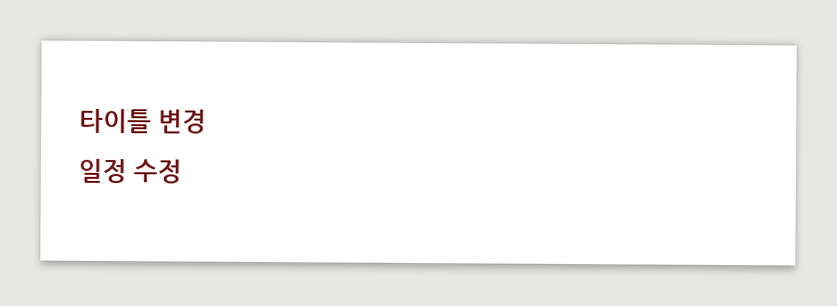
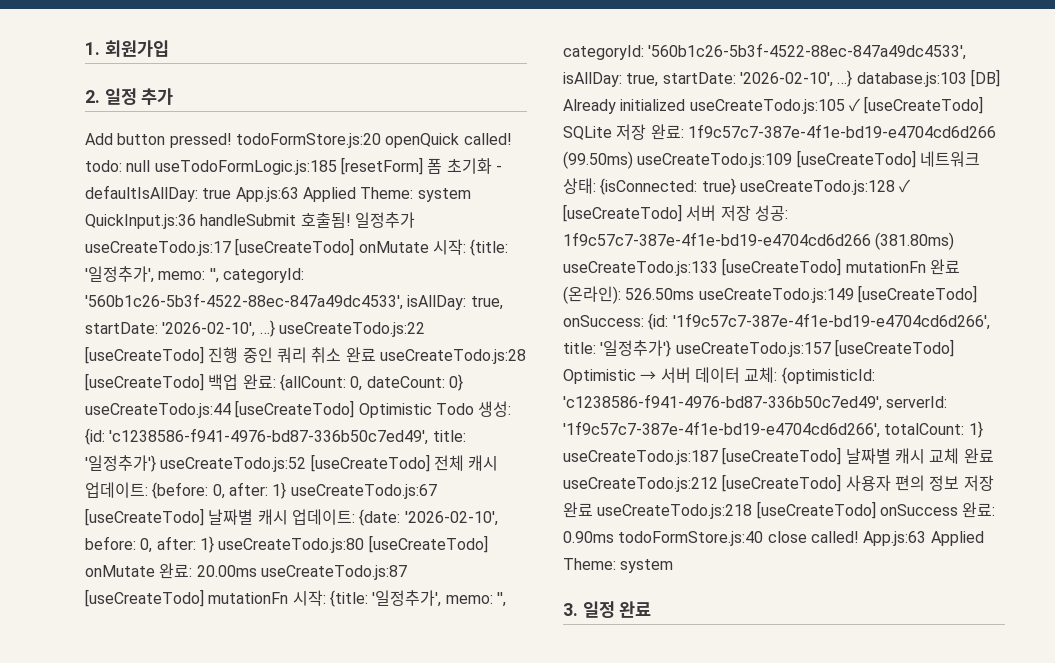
- 타이틀 변경
- 일정 수정
+ 1. 회원가입
+ 2. 일정 추가
+ Add button pressed! todoFormStore.js:20 openQuick called! todo: null useTodoFormLogic.js:185 [resetForm] 폼 초기화 - defaultIsAllDay: true App.js:63 Applied Theme: system QuickInput.js:36 handleSubmit 호출됨! 일정추가 useCreateTodo.js:17 [useCreateTodo] onMutate 시작: {title: '일정추가', memo: '', categoryId: '560b1c26-5b3f-4522-88ec-847a49dc4533', isAllDay: true, startDate: '2026-02-10', …} useCreateTodo.js:22 [useCreateTodo] 진행 중인 쿼리 취소 완료 useCreateTodo.js:28 [useCreateTodo] 백업 완료: {allCount: 0, dateCount: 0} useCreateTodo.js:44 [useCreateTodo] Optimistic Todo 생성: {id: 'c1238586-f941-4976-bd87-336b50c7ed49', title: '일정추가'} useCreateTodo.js:52 [useCreateTodo] 전체 캐시 업데이트: {before: 0, after: 1} useCreateTodo.js:67 [useCreateTodo] 날짜별 캐시 업데이트: {date: '2026-02-10', before: 0, after: 1} useCreateTodo.js:80 [useCreateTodo] onMutate 완료: 20.00ms useCreateTodo.js:87 [useCreateTodo] mutationFn 시작: {title: '일정추가', memo: '', categoryId: '560b1c26-5b3f-4522-88ec-847a49dc4533', isAllDay: true, startDate: '2026-02-10', …} database.js:103 [DB] Already initialized useCreateTodo.js:105 ✓ [useCreateTodo] SQLite 저장 완료: 1f9c57c7-387e-4f1e-bd19-e4704cd6d266 (99.50ms) useCreateTodo.js:109 [useCreateTodo] 네트워크 상태: {isConnected: true} useCreateTodo.js:128 ✓ [useCreateTodo] 서버 저장 성공: 1f9c57c7-387e-4f1e-bd19-e4704cd6d266 (381.80ms) useCreateTodo.js:133 [useCreateTodo] mutationFn 완료 (온라인): 526.50ms useCreateTodo.js:149 [useCreateTodo] onSuccess: {id: '1f9c57c7-387e-4f1e-bd19-e4704cd6d266', title: '일정추가'} useCreateTodo.js:157 [useCreateTodo] Optimistic → 서버 데이터 교체: {optimisticId: 'c1238586-f941-4976-bd87-336b50c7ed49', serverId: '1f9c57c7-387e-4f1e-bd19-e4704cd6d266', totalCount: 1} useCreateTodo.js:187 [useCreateTodo] 날짜별 캐시 교체 완료 useCreateTodo.js:212 [useCreateTodo] 사용자 편의 정보 저장 완료 useCreateTodo.js:218 [useCreateTodo] onSuccess 완료: 0.90ms todoFormStore.js:40 close called! App.js:63 Applied Theme: system
+ 3. 일정 완료

